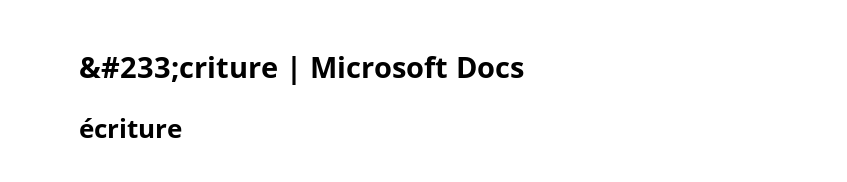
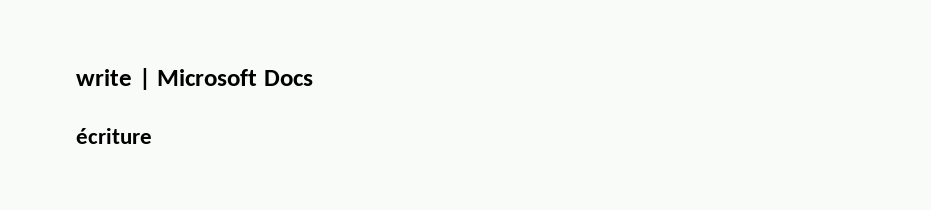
- &#233;criture | Microsoft Docs
+ write | Microsoft Docs

